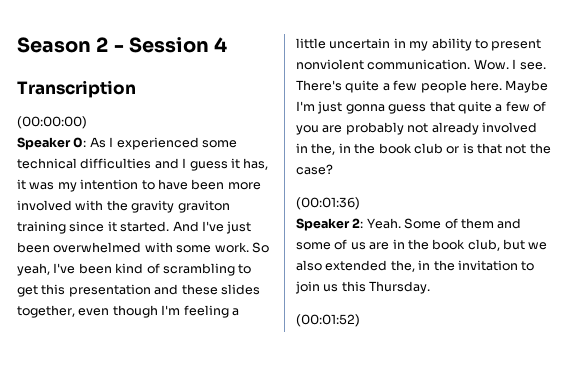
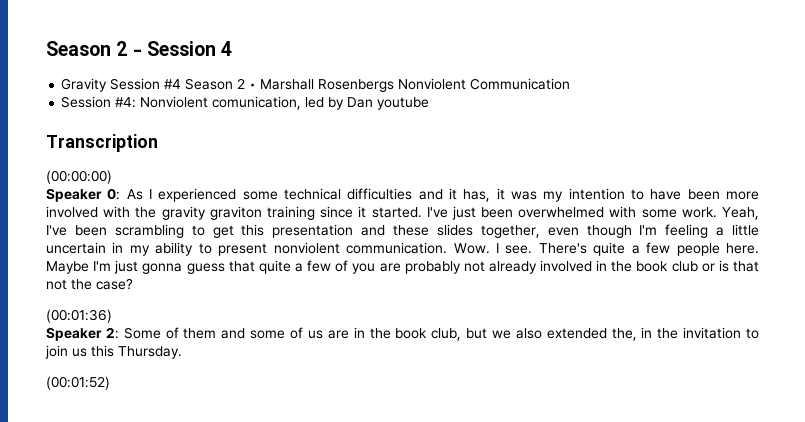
+ Gravity Session #4 Season 2 • Marshall Rosenbergs Nonviolent Communication
+ Session #4: Nonviolent comunication, led by Dan youtube
- Speaker 0: As I experienced some technical difficulties and I guess it has, it was my intention to have been more involved with the gravity graviton training since it started.
+ Speaker 0: As I experienced some technical difficulties and it has, it was my intention to have been more involved with the gravity graviton training since it started.
- And I've just been overwhelmed with some work.
+ I've just been overwhelmed with some work.
- So yeah, I've been kind of scrambling to get this presentation and these slides together, even though I'm feeling a little uncertain in my ability to present nonviolent communication.
+ Yeah, I've been scrambling to get this presentation and these slides together, even though I'm feeling a little uncertain in my ability to present nonviolent communication.
- Maybe I'm just gonna guess that quite a few of you are probably not already involved in the, in the book club or is that not the case?
+ Maybe I'm just gonna guess that quite a few of you are probably not already involved in the book club or is that not the case?
- Speaker 2: Yeah. Some of them and some of us are in the book club, but we also extended the, in the invitation to join us this Thursday.
+ Speaker 2: Some of them and some of us are in the book club, but we also extended the, in the invitation to join us this Thursday.

